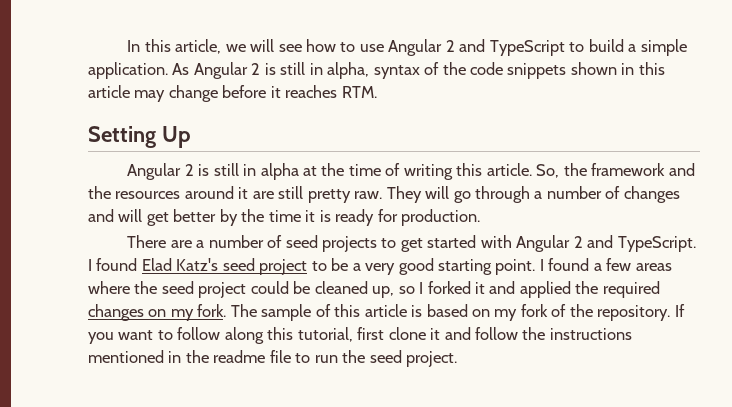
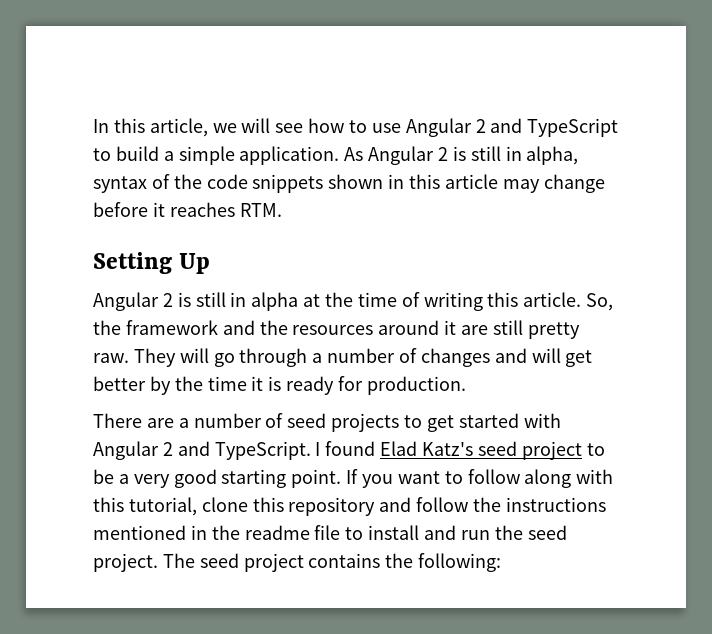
- I found a few areas where the seed project could be cleaned up, so I forked it and applied the required changes on my fork. The sample of this article is based on my fork of the repository.
- If you want to follow along this tutorial, first clone it and follow the instructions mentioned in the readme file to run the seed project.
+ If you want to follow along with this tutorial, clone this repository and follow the instructions mentioned in the readme file to install and run the seed project.
+ The seed project contains the following:

